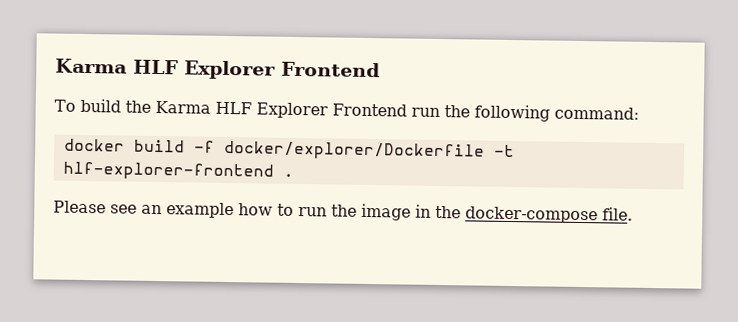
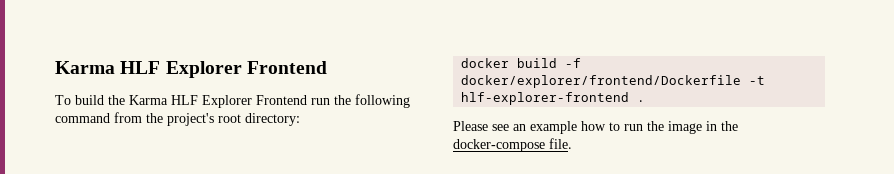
- To build the Karma HLF Explorer Frontend run the following command:
+ To build the Karma HLF Explorer Frontend run the following command from the project's root directory:
- docker build -f docker/explorer/Dockerfile -t hlf-explorer-frontend .
+ docker build -f docker/explorer/frontend/Dockerfile -t hlf-explorer-frontend .

